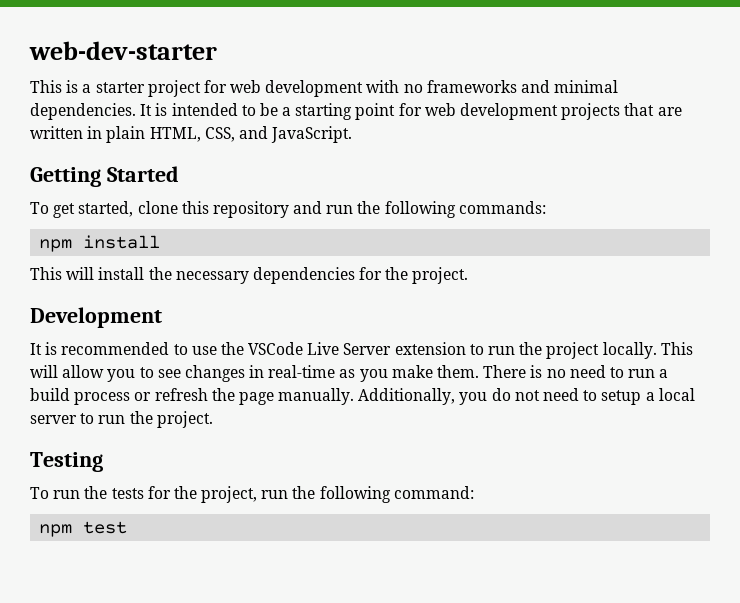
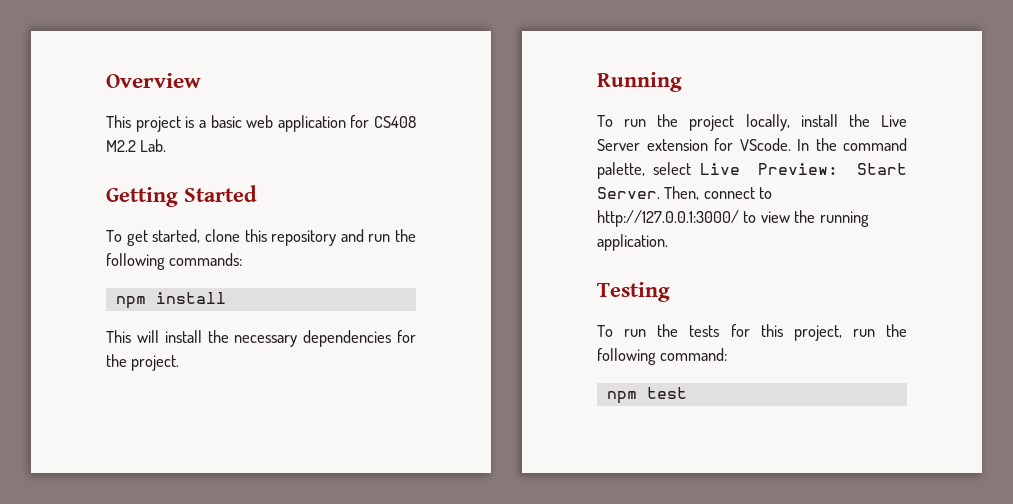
- web-dev-starter
- This is a starter project for web development with no frameworks and minimal dependencies. It is intended to be a starting point for web development projects that are written in plain HTML, CSS, and JavaScript.
+ Overview
+ This project is a basic web application for CS408 M2.2 Lab.
- Development
- It is recommended to use the VSCode Live Server extension to run the project locally. This will allow you to see changes in real-time as you make them. There is no need to run a build process or refresh the page manually. Additionally, you do not need to setup a local server to run the project.
+ Running
+ To run the project locally, install the Live Server extension for VScode. In the command palette, select Live Preview: Start Server. Then, connect to http://127.0.0.1:3000/ to view the running application.
- To run the tests for the project, run the following command:
+ To run the tests for this project, run the following command:

